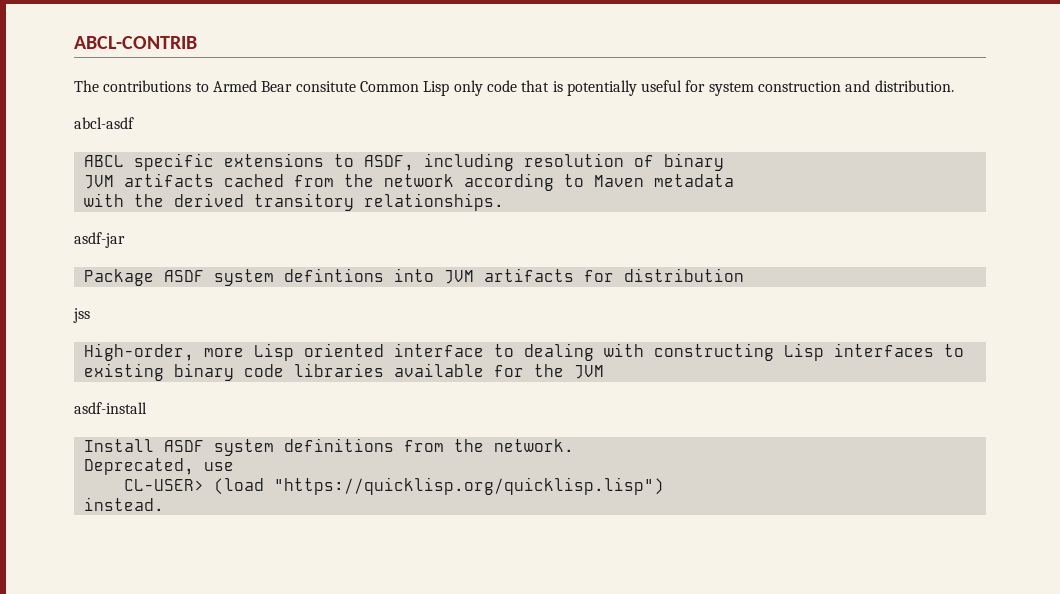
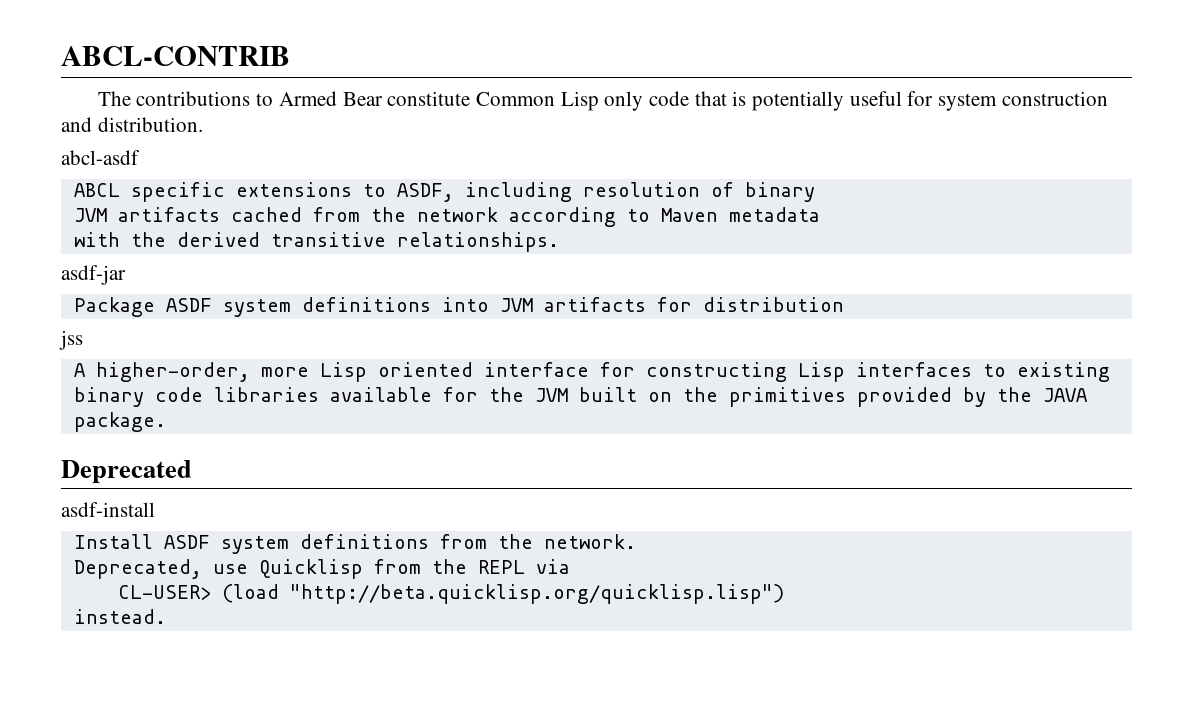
- The contributions to Armed Bear consitute Common Lisp only code that is potentially useful for system construction and distribution.
+ The contributions to Armed Bear constitute Common Lisp only code that is potentially useful for system construction and distribution.
- with the derived transitory relationships.
+ with the derived transitive relationships.
- Package ASDF system defintions into JVM artifacts for distribution
+ Package ASDF system definitions into JVM artifacts for distribution
- High-order, more Lisp oriented interface to dealing with constructing Lisp interfaces to existing binary code libraries available for the JVM
+ A higher-order, more Lisp oriented interface for constructing Lisp interfaces to existing binary code libraries available for the JVM built on the primitives provided by the JAVA package.
+ Deprecated
- Deprecated, use
+ Deprecated, use Quicklisp from the REPL via
- CL-USER> (load "https://quicklisp.org/quicklisp.lisp")
+ CL-USER> (load "http://beta.quicklisp.org/quicklisp.lisp")

